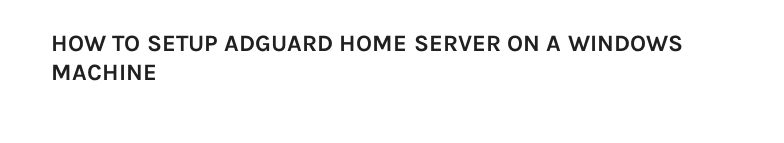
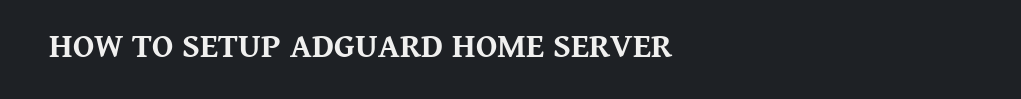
- HOW TO SETUP ADGUARD HOME SERVER ON A WINDOWS MACHINE
+ HOW TO SETUP ADGUARD HOME SERVER

